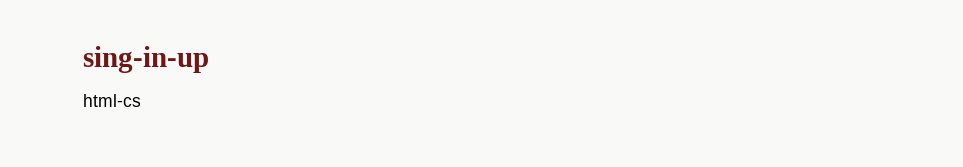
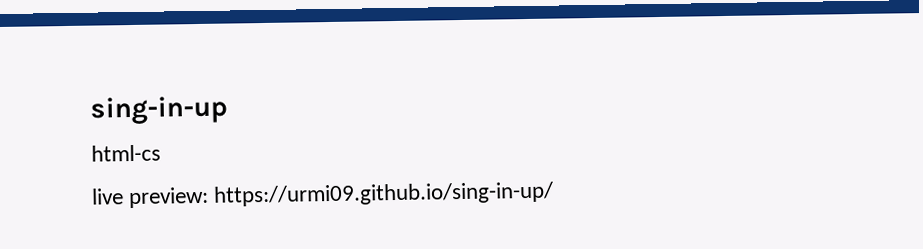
+ live preview: https://urmi09.github.io/sing-in-up/

